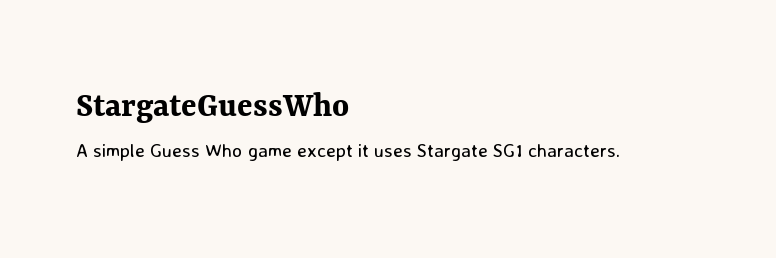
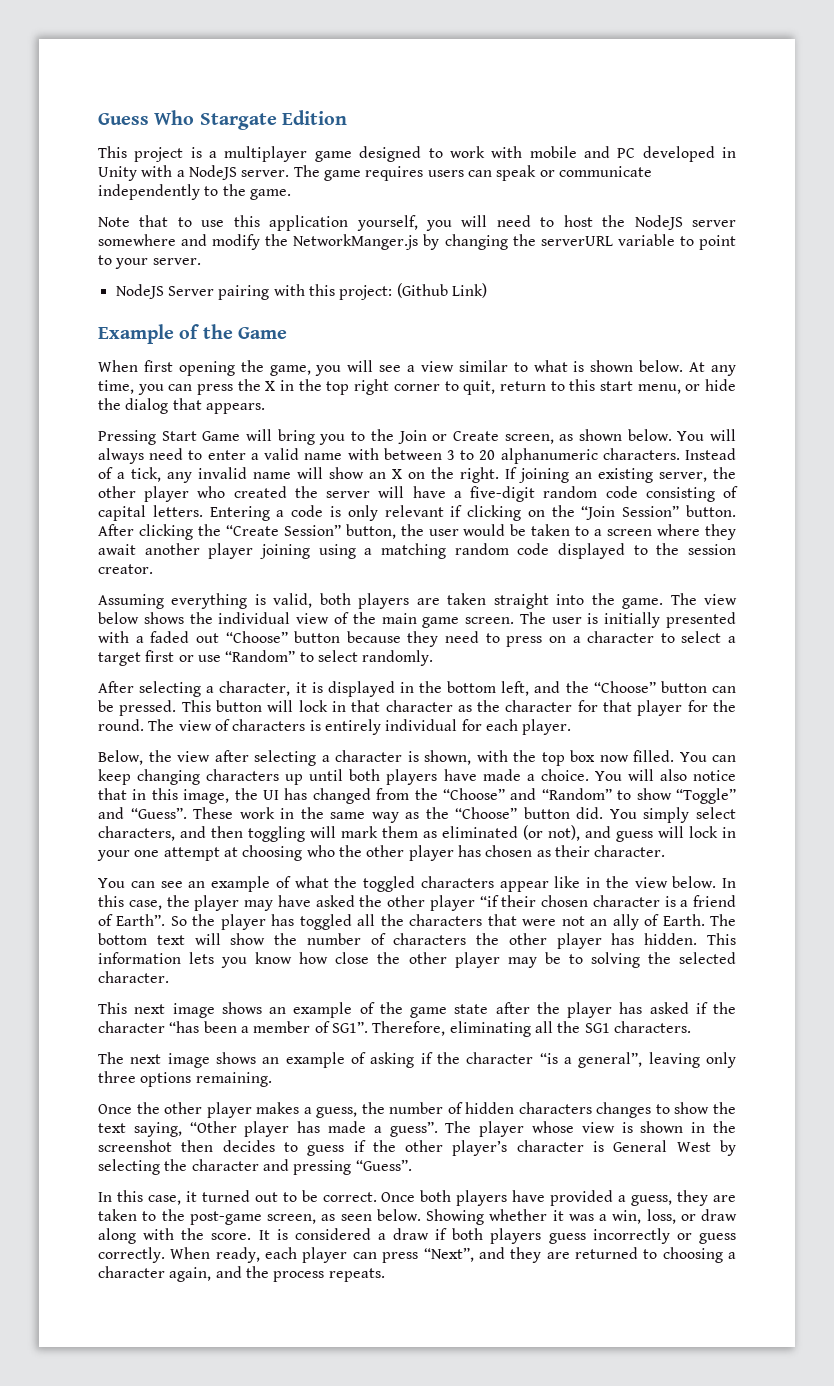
- StargateGuessWho
- A simple Guess Who game except it uses Stargate SG1 characters.
+ Guess Who Stargate Edition
+ This project is a multiplayer game designed to work with mobile and PC developed in Unity with a NodeJS server. The game requires users can speak or communicate independently to the game.
+ Note that to use this application yourself, you will need to host the NodeJS server somewhere and modify the NetworkManger.js by changing the serverURL variable to point to your server.
+ NodeJS Server pairing with this project: (Github Link)
+ Example of the Game
+ When first opening the game, you will see a view similar to what is shown below. At any time, you can press the X in the top right corner to quit, return to this start menu, or hide the dialog that appears.
+ Pressing Start Game will bring you to the Join or Create screen, as shown below. You will always need to enter a valid name with between 3 to 20 alphanumeric characters. Instead of a tick, any invalid name will show an X on the right. If joining an existing server, the other player who created the server will have a five-digit random code consisting of capital letters. Entering a code is only relevant if clicking on the “Join Session” button. After clicking the “Create Session” button, the user would be taken to a screen where they await another player joining using a matching random code displayed to the session creator.
+ Assuming everything is valid, both players are taken straight into the game. The view below shows the individual view of the main game screen. The user is initially presented with a faded out “Choose” button because they need to press on a character to select a target first or use “Random” to select randomly.
+ After selecting a character, it is displayed in the bottom left, and the “Choose” button can be pressed. This button will lock in that character as the character for that player for the round. The view of characters is entirely individual for each player.
+ Below, the view after selecting a character is shown, with the top box now filled. You can keep changing characters up until both players have made a choice. You will also notice that in this image, the UI has changed from the “Choose” and “Random” to show “Toggle” and “Guess”. These work in the same way as the “Choose” button did. You simply select characters, and then toggling will mark them as eliminated (or not), and guess will lock in your one attempt at choosing who the other player has chosen as their character.
+ You can see an example of what the toggled characters appear like in the view below. In this case, the player may have asked the other player “if their chosen character is a friend of Earth”. So the player has toggled all the characters that were not an ally of Earth. The bottom text will show the number of characters the other player has hidden. This information lets you know how close the other player may be to solving the selected character.
+ This next image shows an example of the game state after the player has asked if the character “has been a member of SG1”. Therefore, eliminating all the SG1 characters.
+ The next image shows an example of asking if the character “is a general”, leaving only three options remaining.
+ Once the other player makes a guess, the number of hidden characters changes to show the text saying, “Other player has made a guess”. The player whose view is shown in the screenshot then decides to guess if the other player’s character is General West by selecting the character and pressing “Guess”.
+ In this case, it turned out to be correct. Once both players have provided a guess, they are taken to the post-game screen, as seen below. Showing whether it was a win, loss, or draw along with the score. It is considered a draw if both players guess incorrectly or guess correctly. When ready, each player can press “Next”, and they are returned to choosing a character again, and the process repeats.

